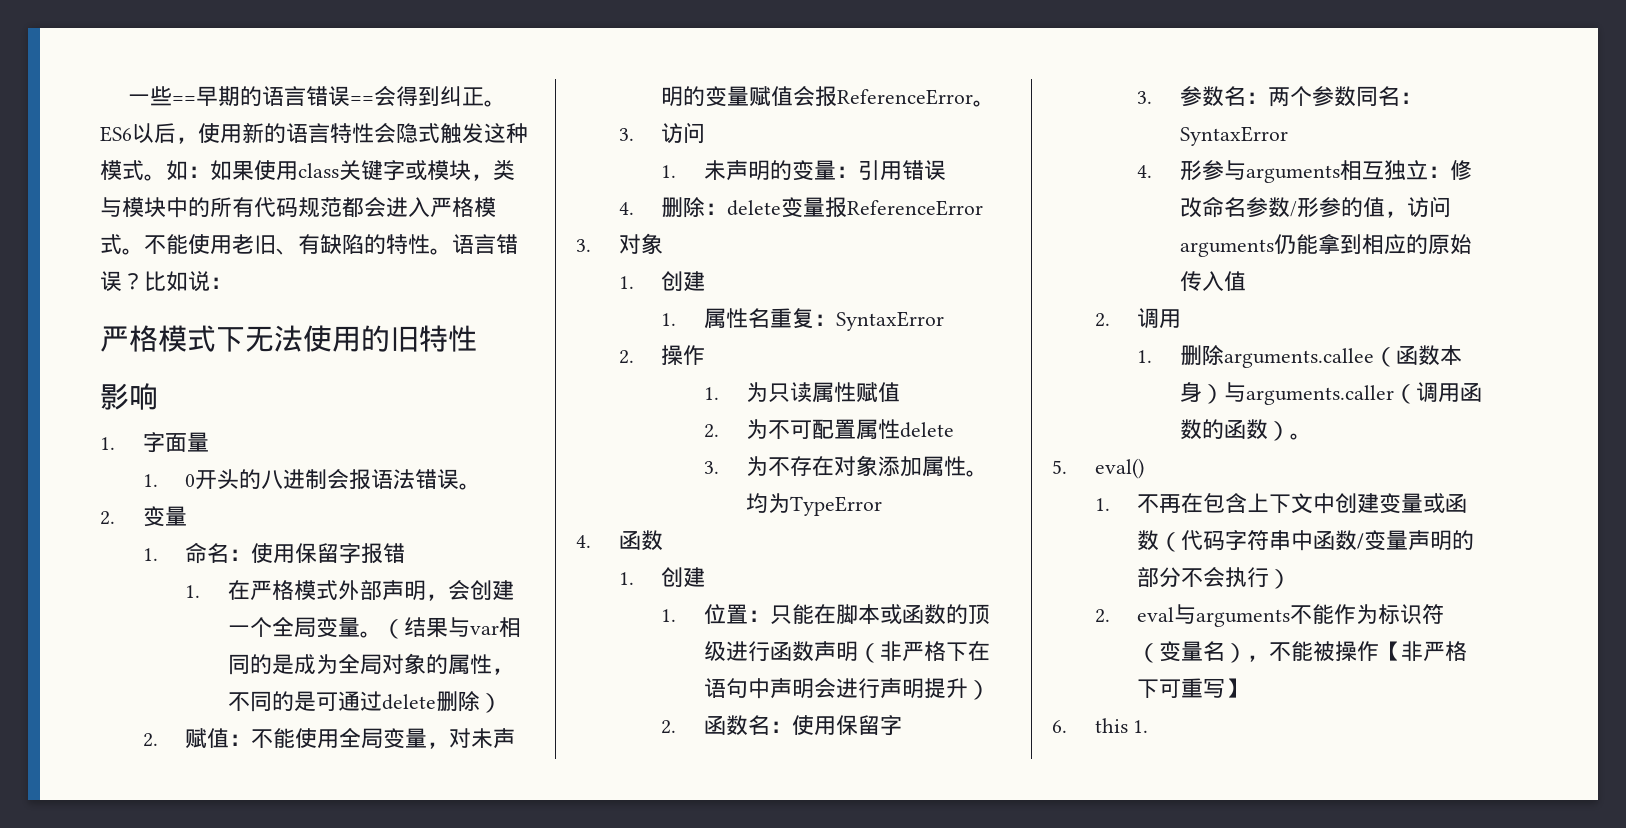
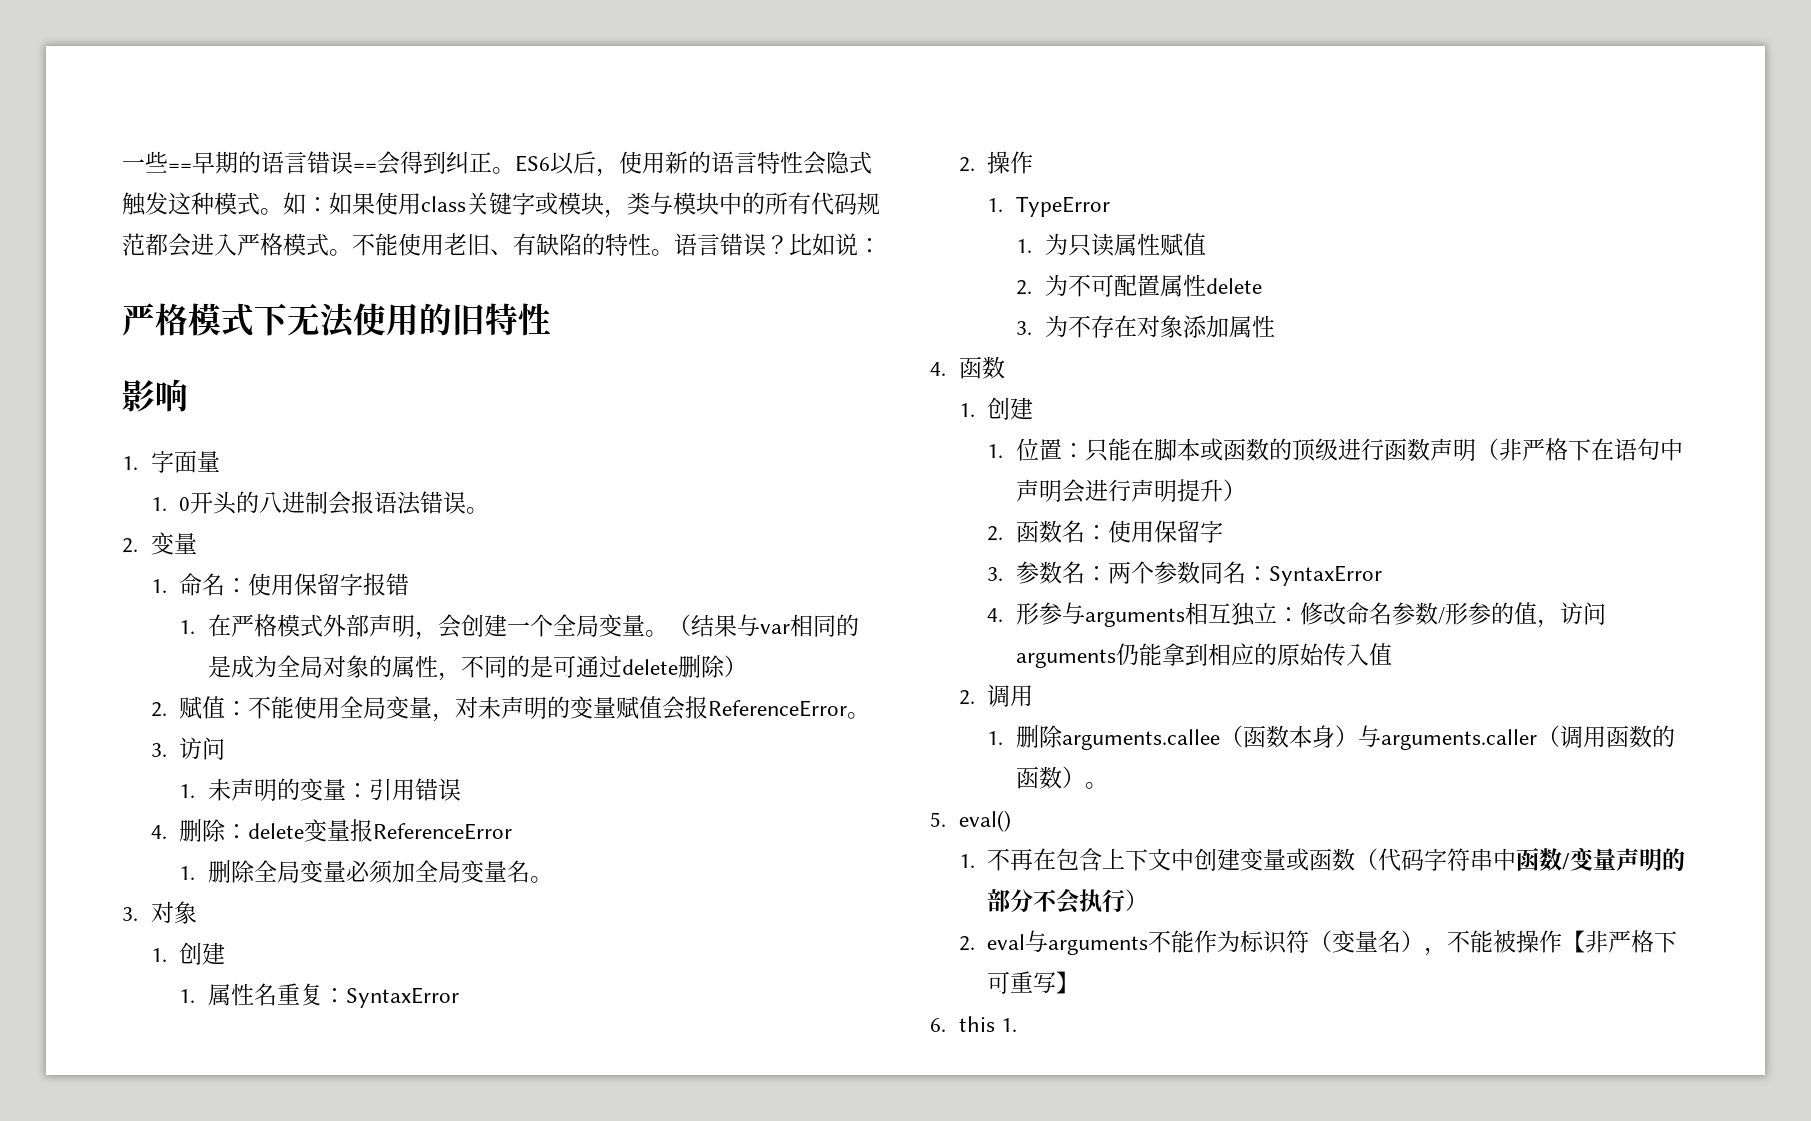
+ 1.删除全局变量必须加全局变量名。
+ 1. TypeError
- 3.为不存在对象添加属性。均为TypeError
+ 3.为不存在对象添加属性

